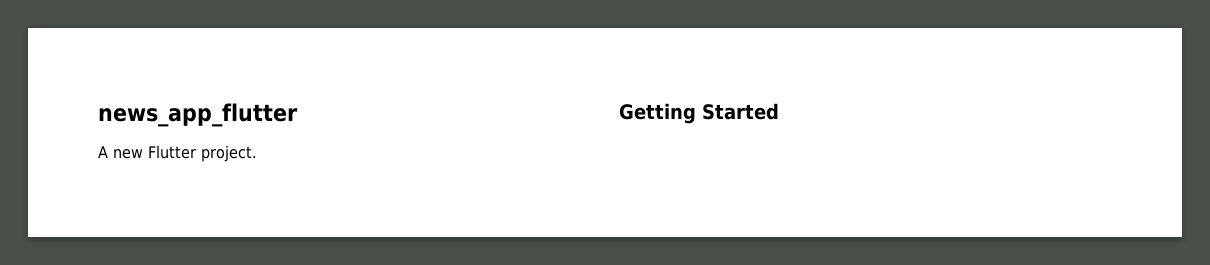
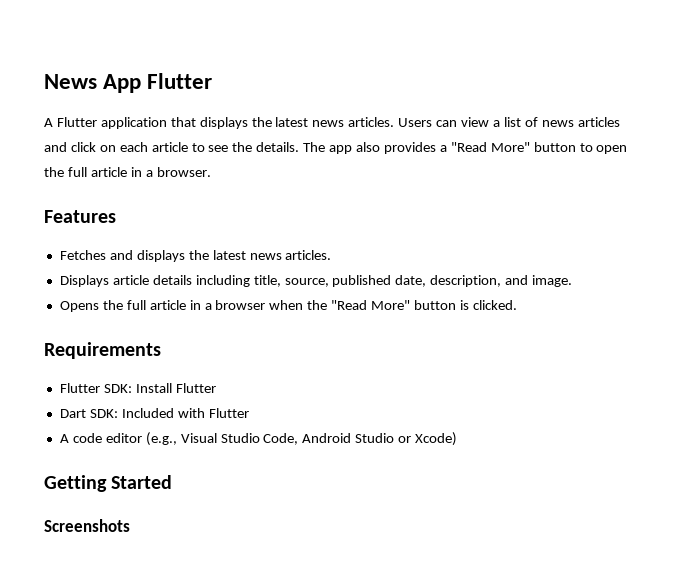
- news_app_flutter
- A new Flutter project.
+ News App Flutter
+ A Flutter application that displays the latest news articles. Users can view a list of news articles and click on each article to see the details. The app also provides a "Read More" button to open the full article in a browser.
+ Features
+ Fetches and displays the latest news articles.
+ Displays article details including title, source, published date, description, and image.
+ Opens the full article in a browser when the "Read More" button is clicked.
+ Requirements
+ Flutter SDK: Install Flutter
+ Dart SDK: Included with Flutter
+ A code editor (e.g., Visual Studio Code, Android Studio or Xcode)
+ Screenshots

